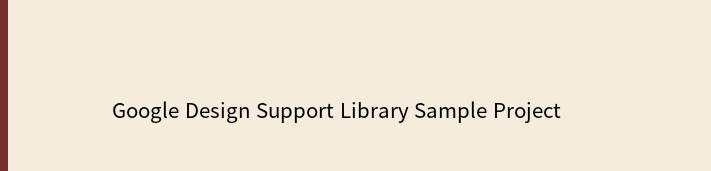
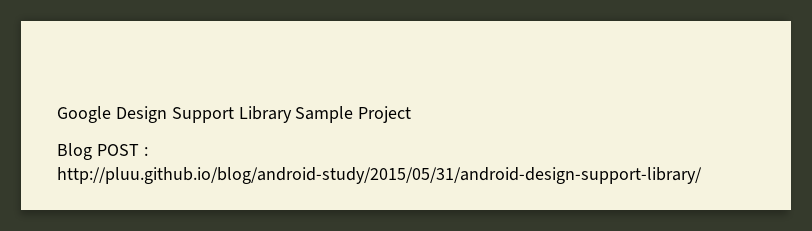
+ Blog POST : http://pluu.github.io/blog/android-study/2015/05/31/android-design-support-library/

